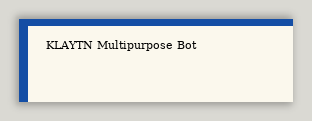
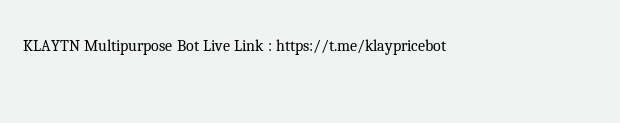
- KLAYTN Multipurpose Bot
+ KLAYTN Multipurpose Bot Live Link : https://t.me/klaypricebot

